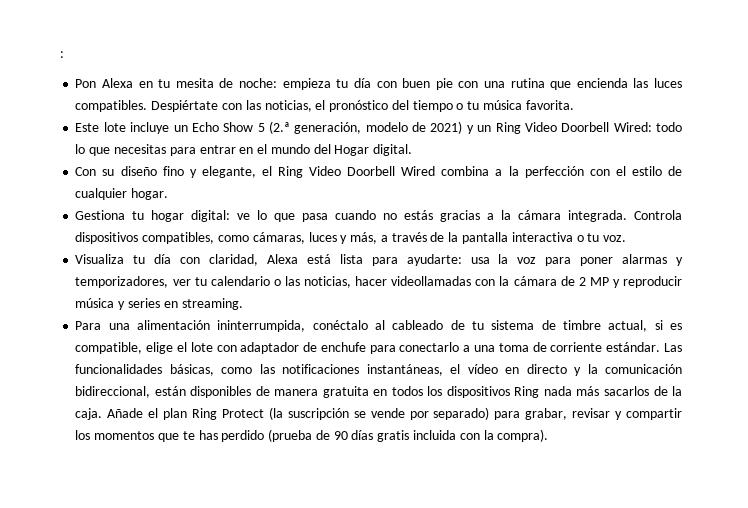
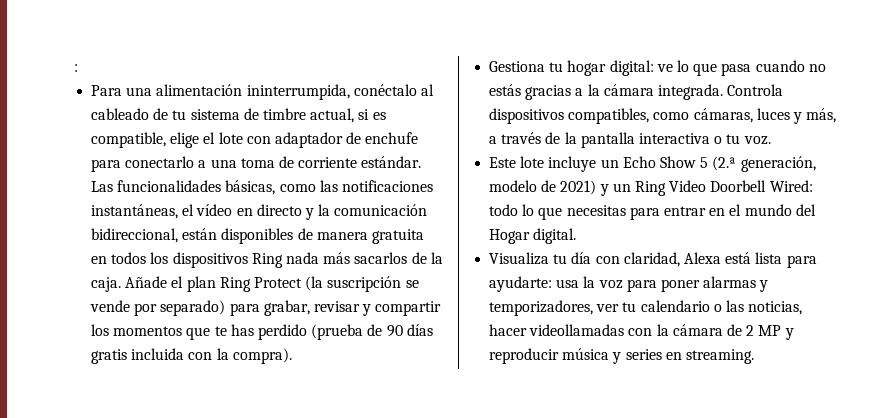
- Pon Alexa en tu mesita de noche: empieza tu día con buen pie con una rutina que encienda las luces compatibles. Despiértate con las noticias, el pronóstico del tiempo o tu música favorita.
- Este lote incluye un Echo Show 5 (2.ª generación, modelo de 2021) y un Ring Video Doorbell Wired: todo lo que necesitas para entrar en el mundo del Hogar digital.
- Con su diseño fino y elegante, el Ring Video Doorbell Wired combina a la perfección con el estilo de cualquier hogar.
- Gestiona tu hogar digital: ve lo que pasa cuando no estás gracias a la cámara integrada. Controla dispositivos compatibles, como cámaras, luces y más, a través de la pantalla interactiva o tu voz.
- Visualiza tu día con claridad, Alexa está lista para ayudarte: usa la voz para poner alarmas y temporizadores, ver tu calendario o las noticias, hacer videollamadas con la cámara de 2 MP y reproducir música y series en streaming.
+ Gestiona tu hogar digital: ve lo que pasa cuando no estás gracias a la cámara integrada. Controla dispositivos compatibles, como cámaras, luces y más, a través de la pantalla interactiva o tu voz.
+ Este lote incluye un Echo Show 5 (2.ª generación, modelo de 2021) y un Ring Video Doorbell Wired: todo lo que necesitas para entrar en el mundo del Hogar digital.
+ Visualiza tu día con claridad, Alexa está lista para ayudarte: usa la voz para poner alarmas y temporizadores, ver tu calendario o las noticias, hacer videollamadas con la cámara de 2 MP y reproducir música y series en streaming.

